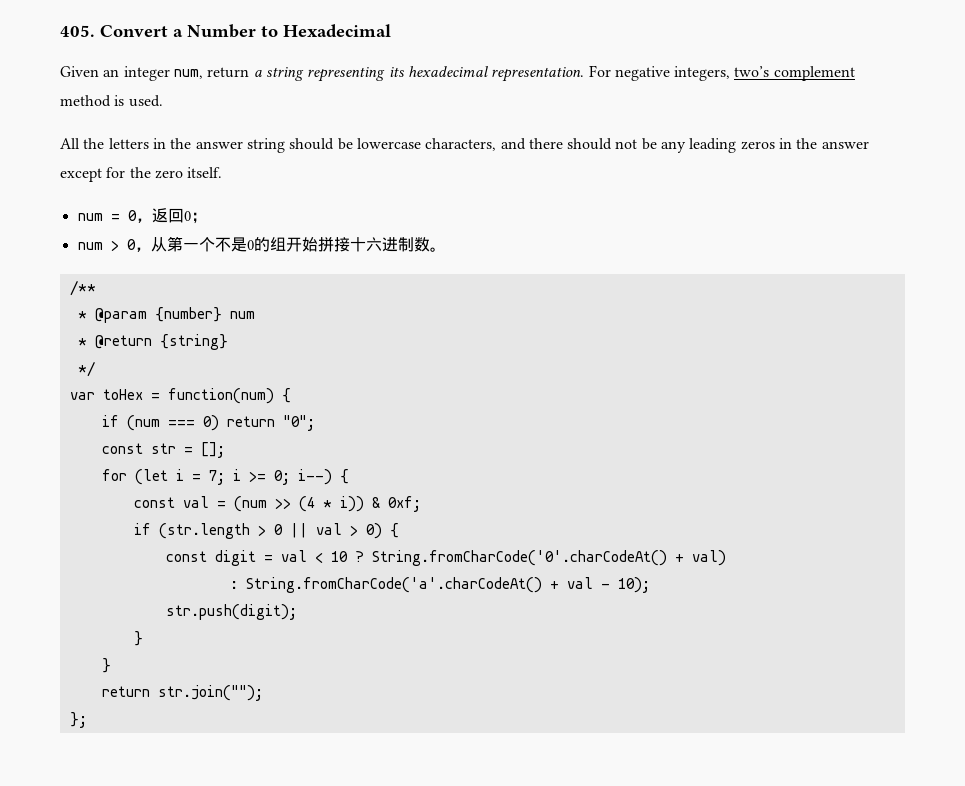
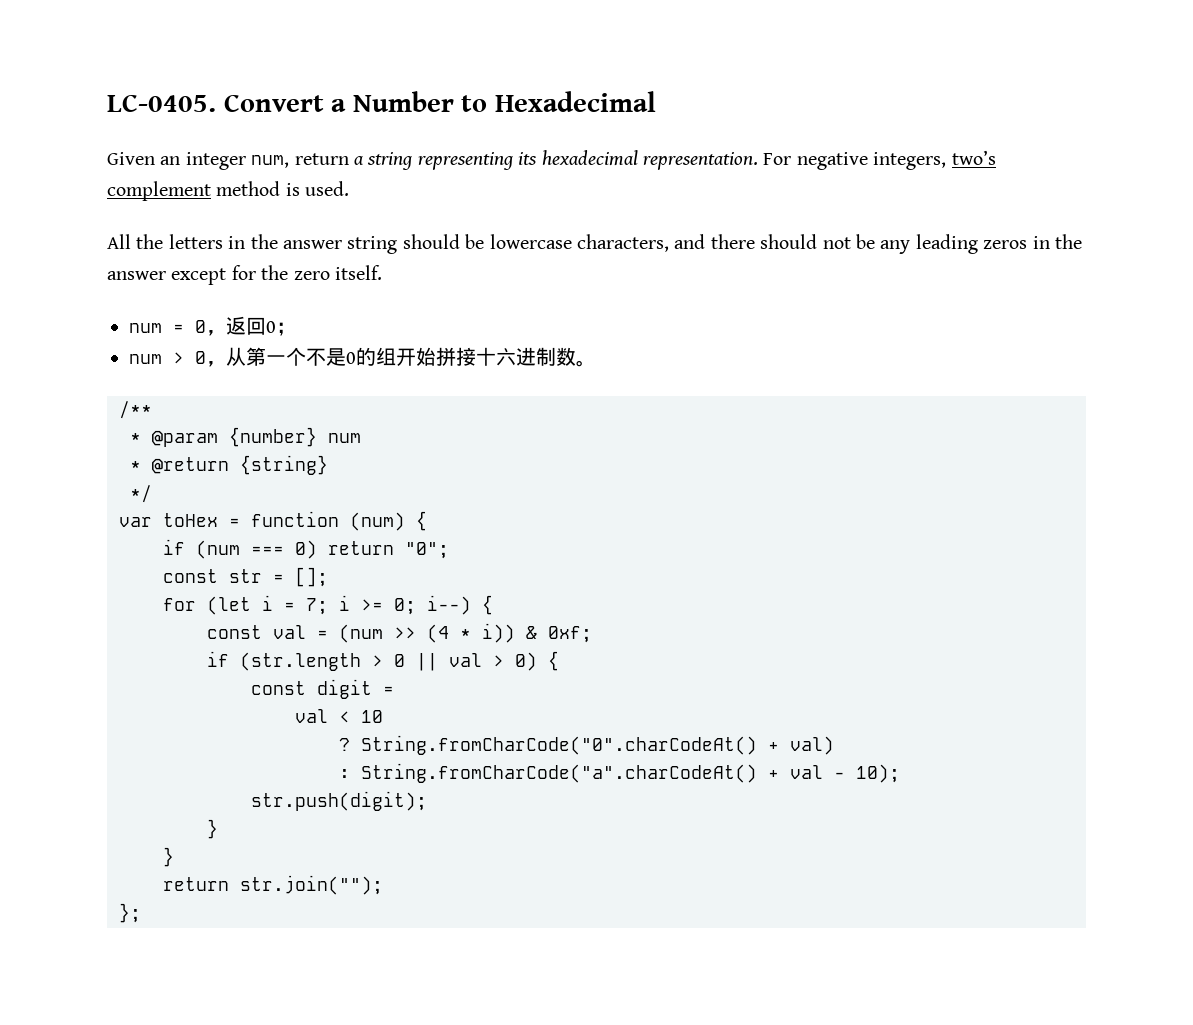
- 405. Convert a Number to Hexadecimal
+ LC-0405. Convert a Number to Hexadecimal
- var toHex = function(num) {
+ var toHex = function (num) {
- const digit = val < 10 ? String.fromCharCode('0'.charCodeAt() + val)
+ const digit =
+ val < 10
+ ? String.fromCharCode("0".charCodeAt() + val)
- : String.fromCharCode('a'.charCodeAt() + val - 10);
+ : String.fromCharCode("a".charCodeAt() + val - 10);

